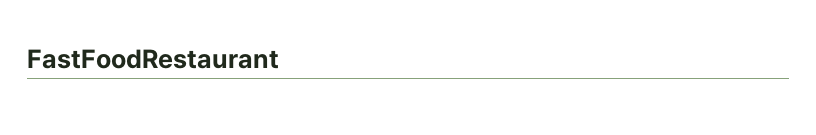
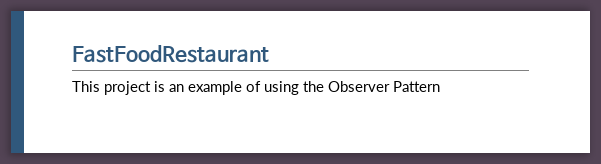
+ This project is an example of using the Observer Pattern

